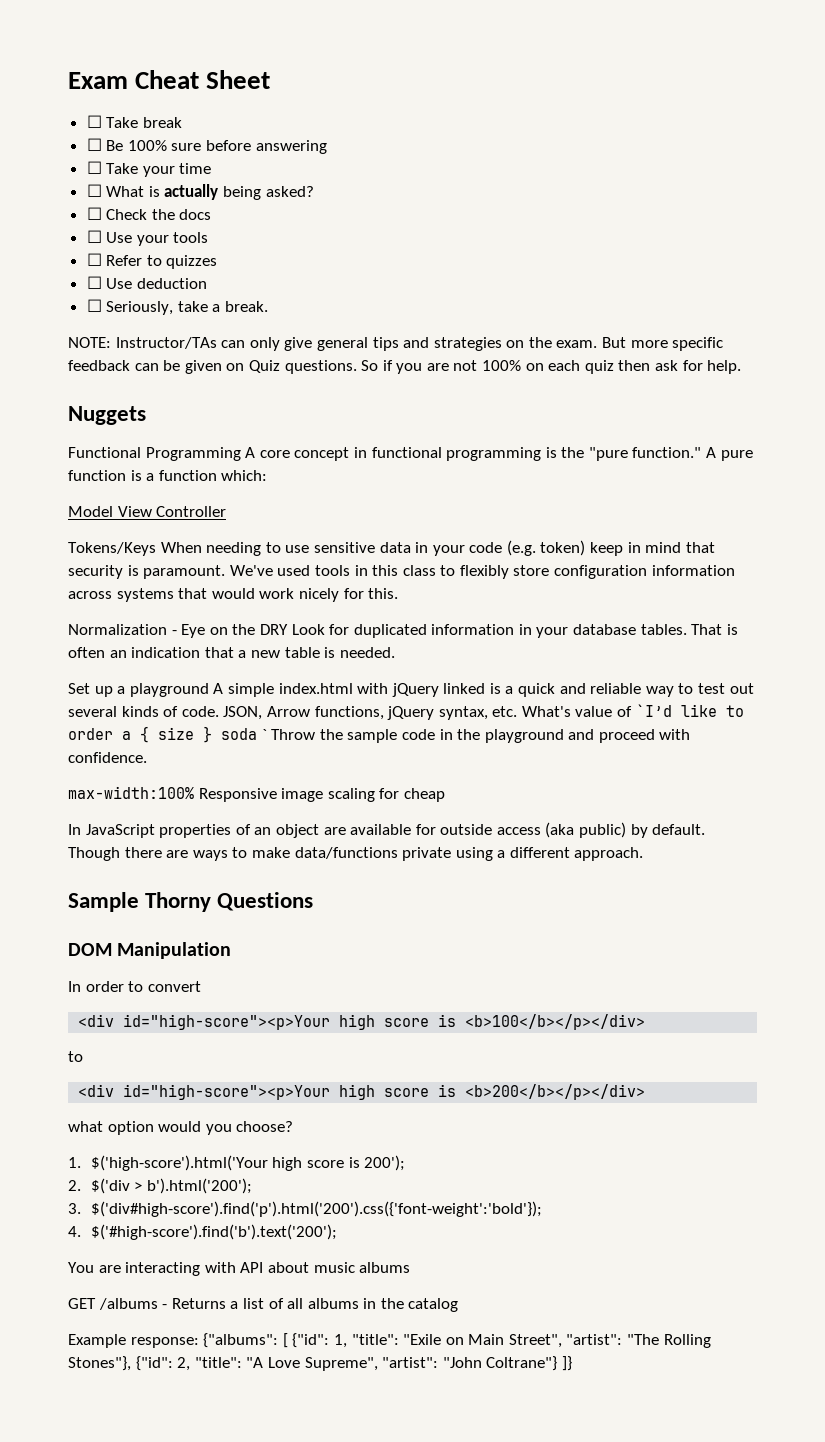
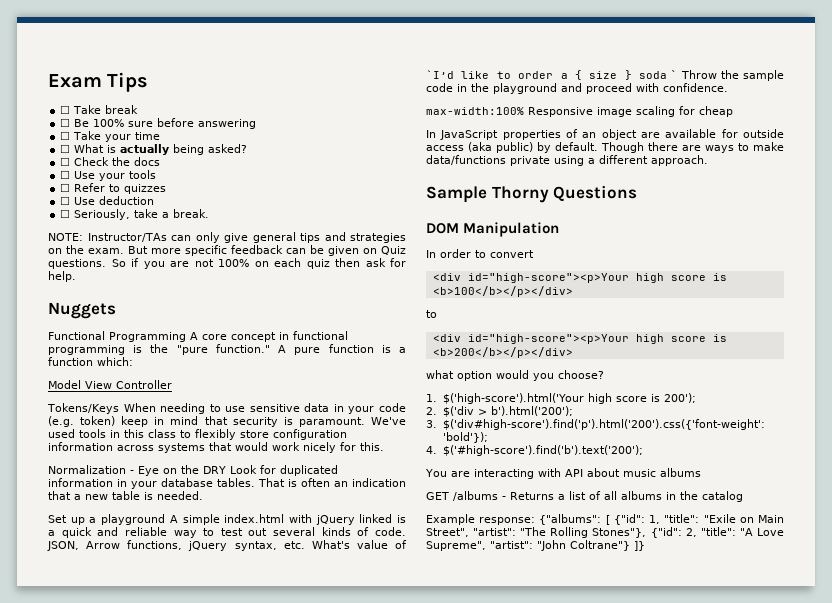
- Exam Cheat Sheet
+ Exam Tips

